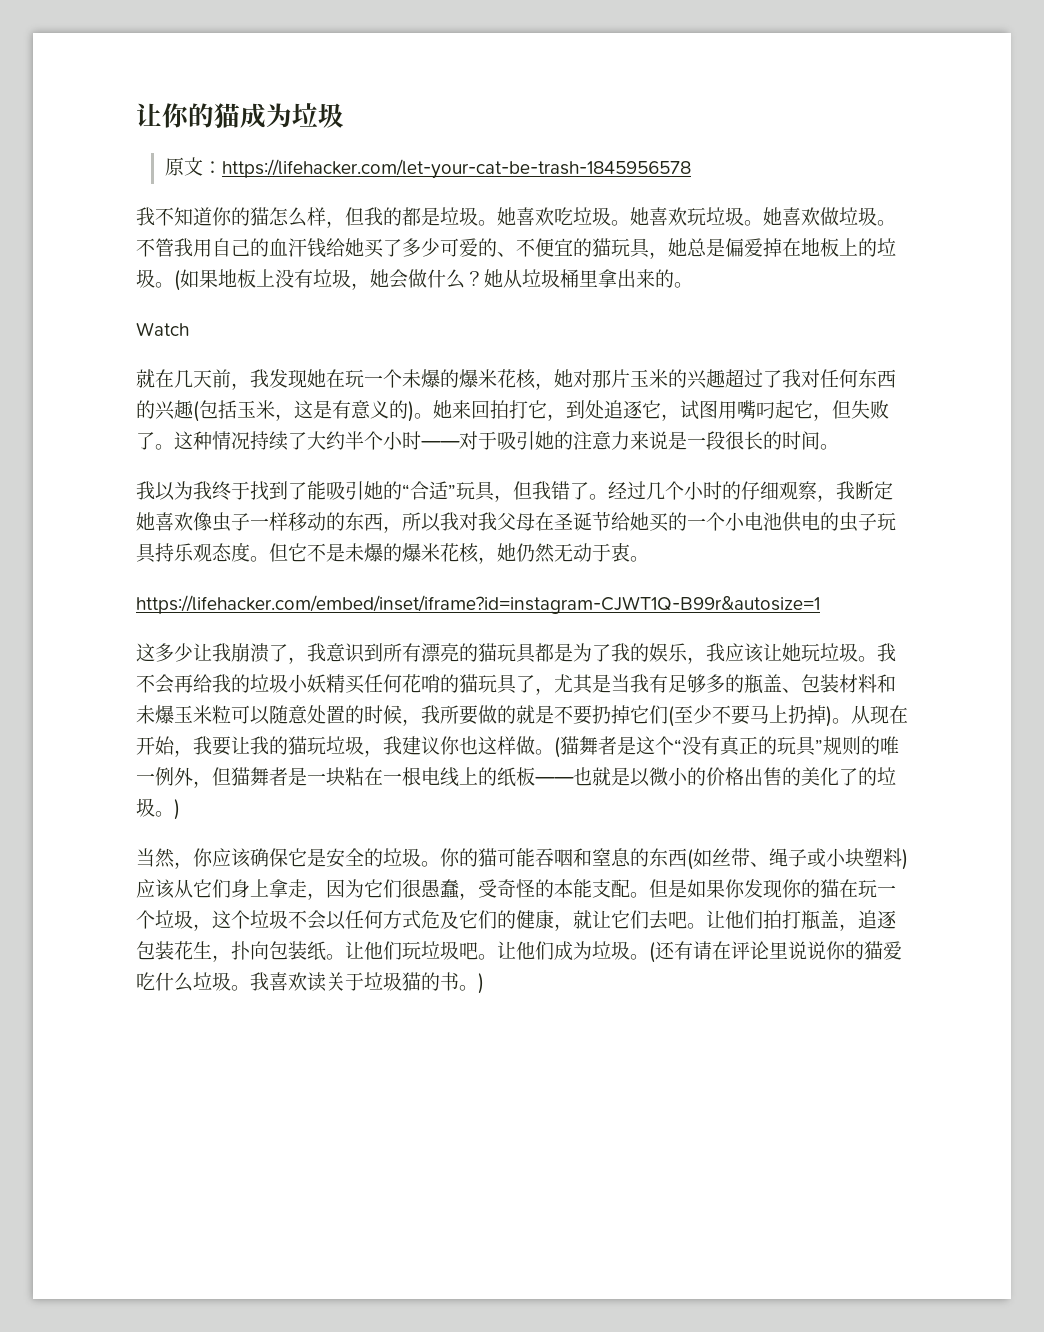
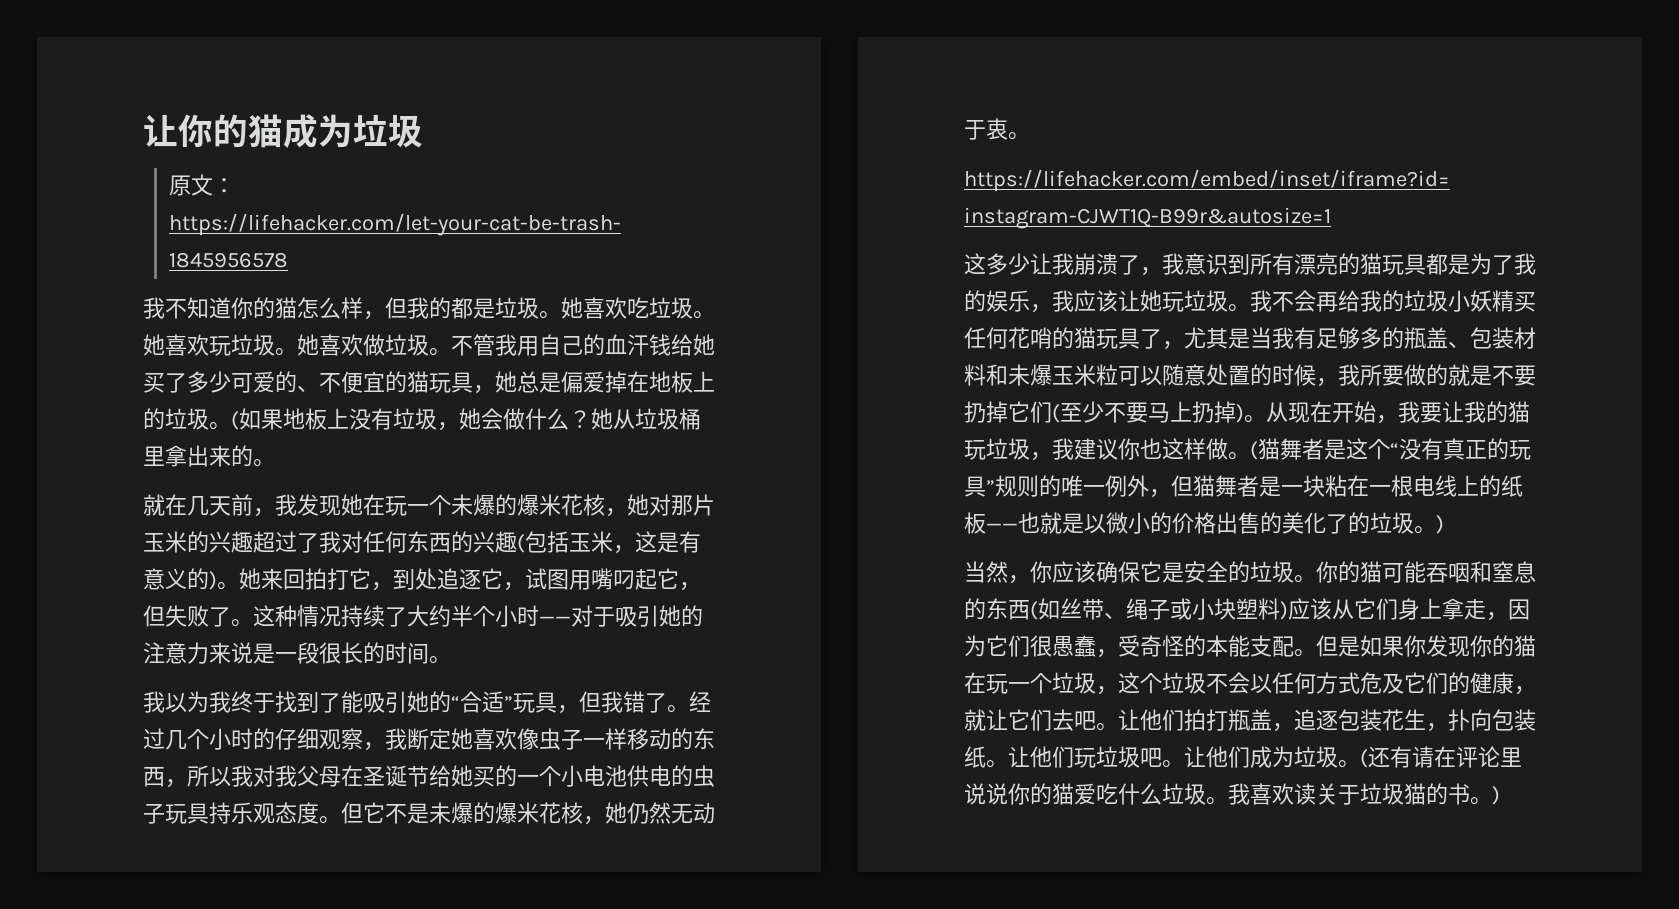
- Watch

